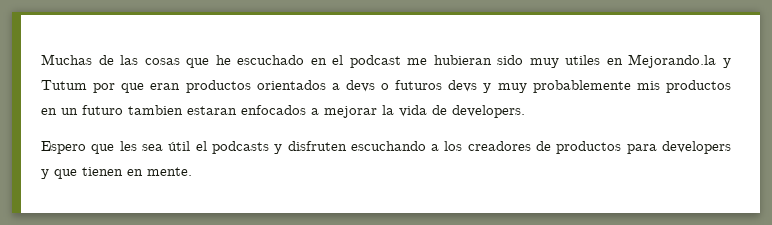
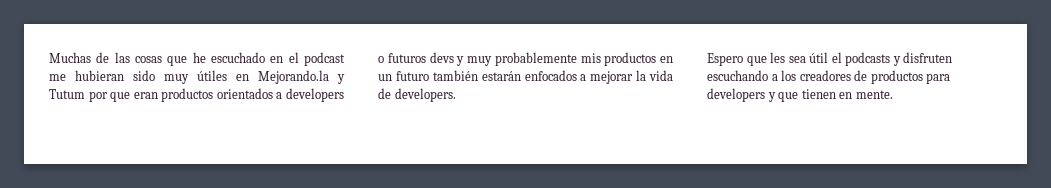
- Muchas de las cosas que he escuchado en el podcast me hubieran sido muy utiles en Mejorando.la y Tutum por que eran productos orientados a devs o futuros devs y muy probablemente mis productos en un futuro tambien estaran enfocados a mejorar la vida de developers.
+ Muchas de las cosas que he escuchado en el podcast me hubieran sido muy útiles en Mejorando.la y Tutum por que eran productos orientados a developers o futuros devs y muy probablemente mis productos en un futuro también estarán enfocados a mejorar la vida de developers.

